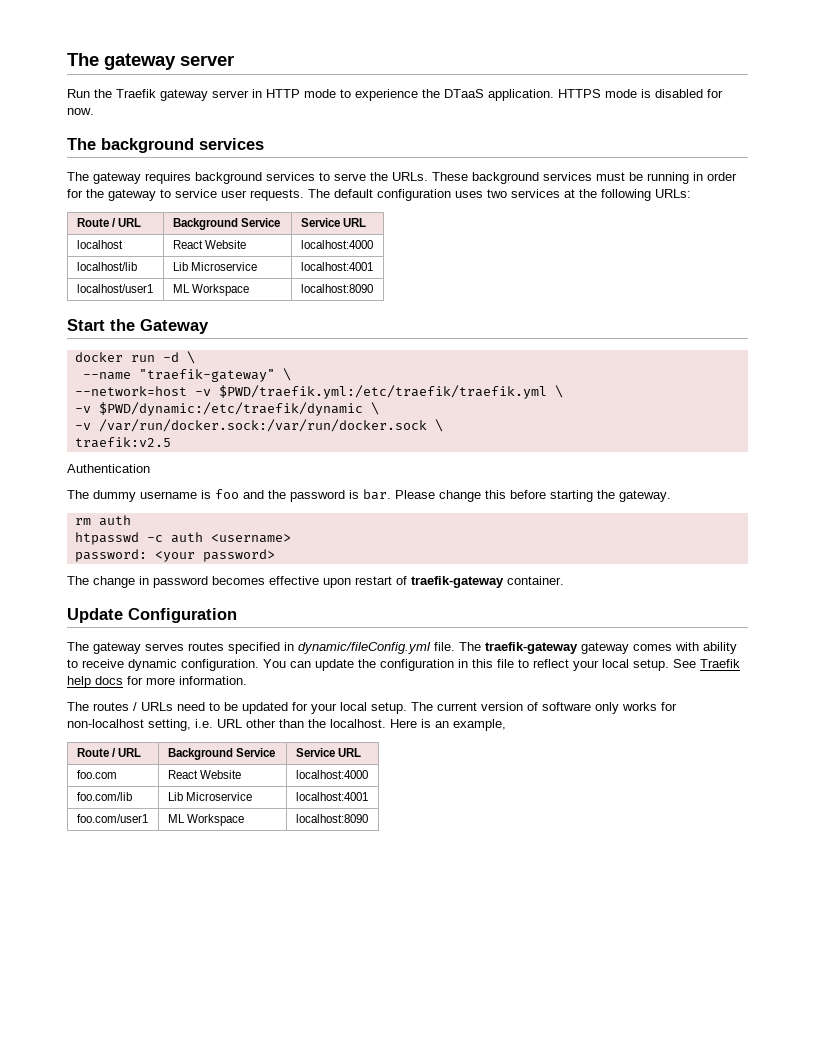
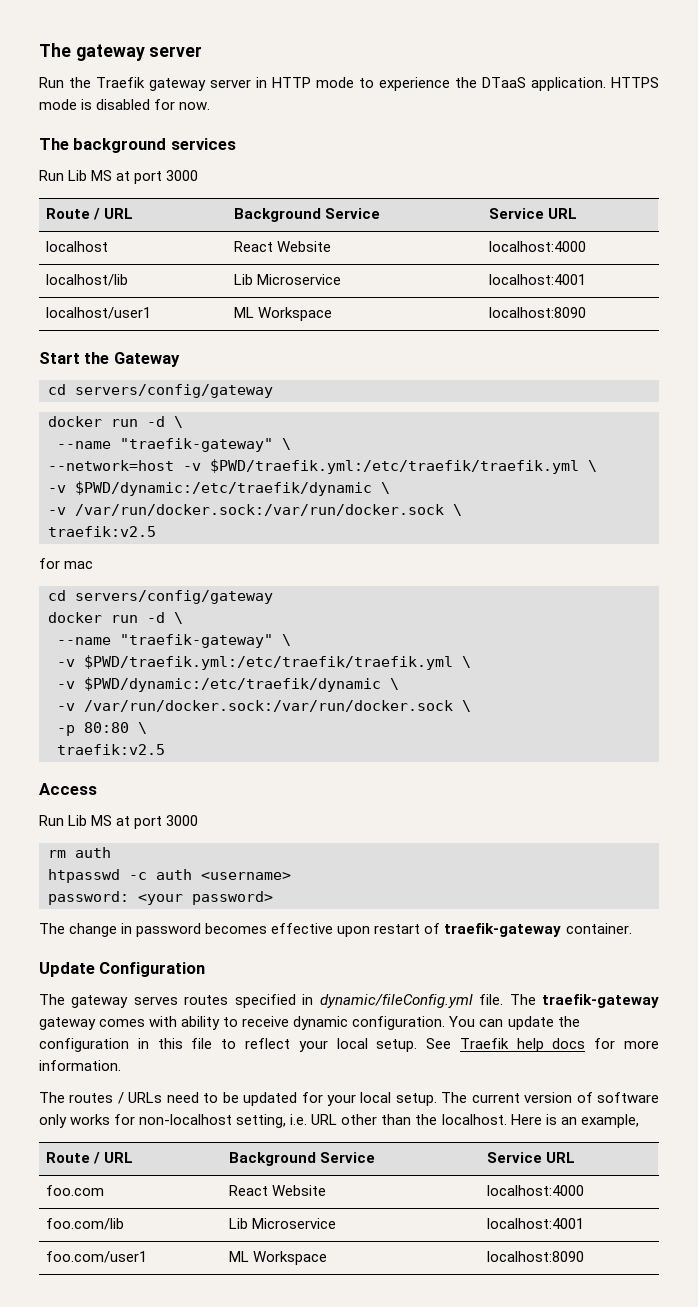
  The background services
- The gateway requires background services to serve the URLs. These background services must be running in order for the gateway to service user requests. The default configuration uses two services at the following URLs:
+ Run Lib MS at port 3000
  Start the Gateway
+ cd servers/config/gateway
- Authentication
- The dummy username is foo and the password is bar. Please change this before starting the gateway.
+ for mac
+ cd servers/config/gateway
+ docker run -d \
+ --name "traefik-gateway" \
+ -v $PWD/traefik.yml:/etc/traefik/traefik.yml \
+ -v $PWD/dynamic:/etc/traefik/dynamic \
+ -v /var/run/docker.sock:/var/run/docker.sock \
+ -p 80:80 \
+ traefik:v2.5
+ Access
+ Run Lib MS at port 3000

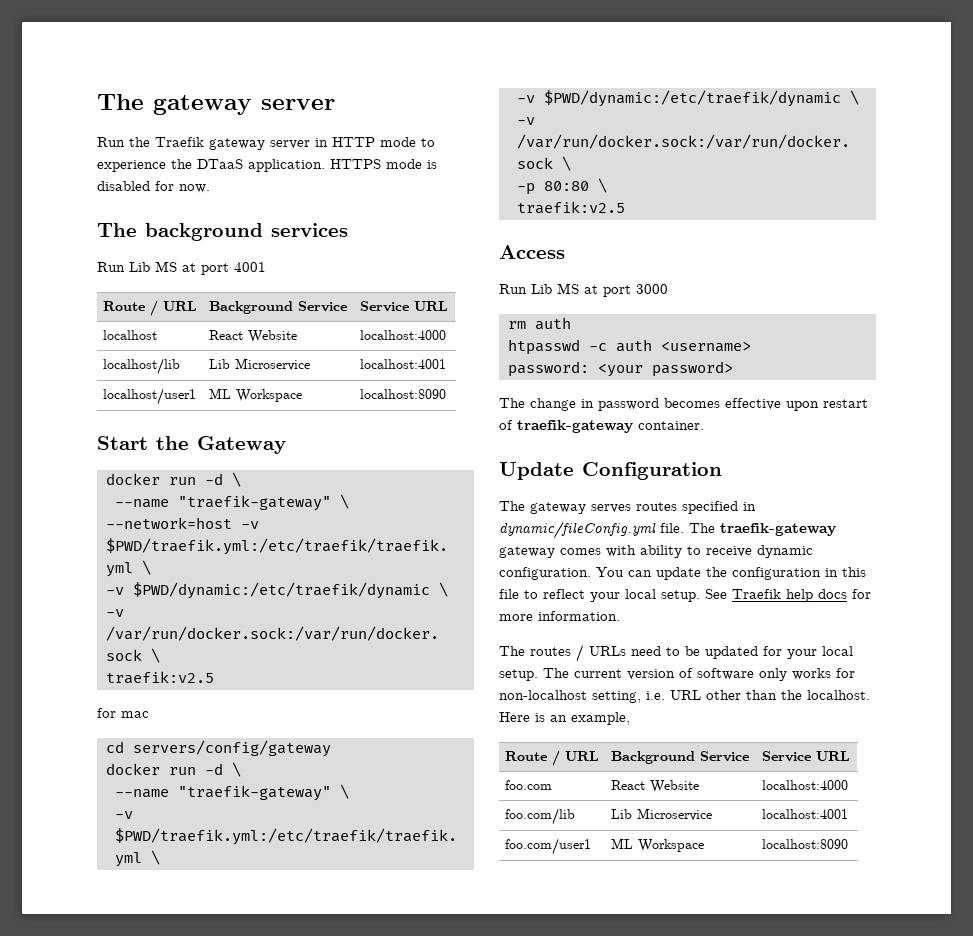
  The background services
- Run Lib MS at port 3000
+ Run Lib MS at port 4001
  Start the Gateway
- cd servers/config/gateway

